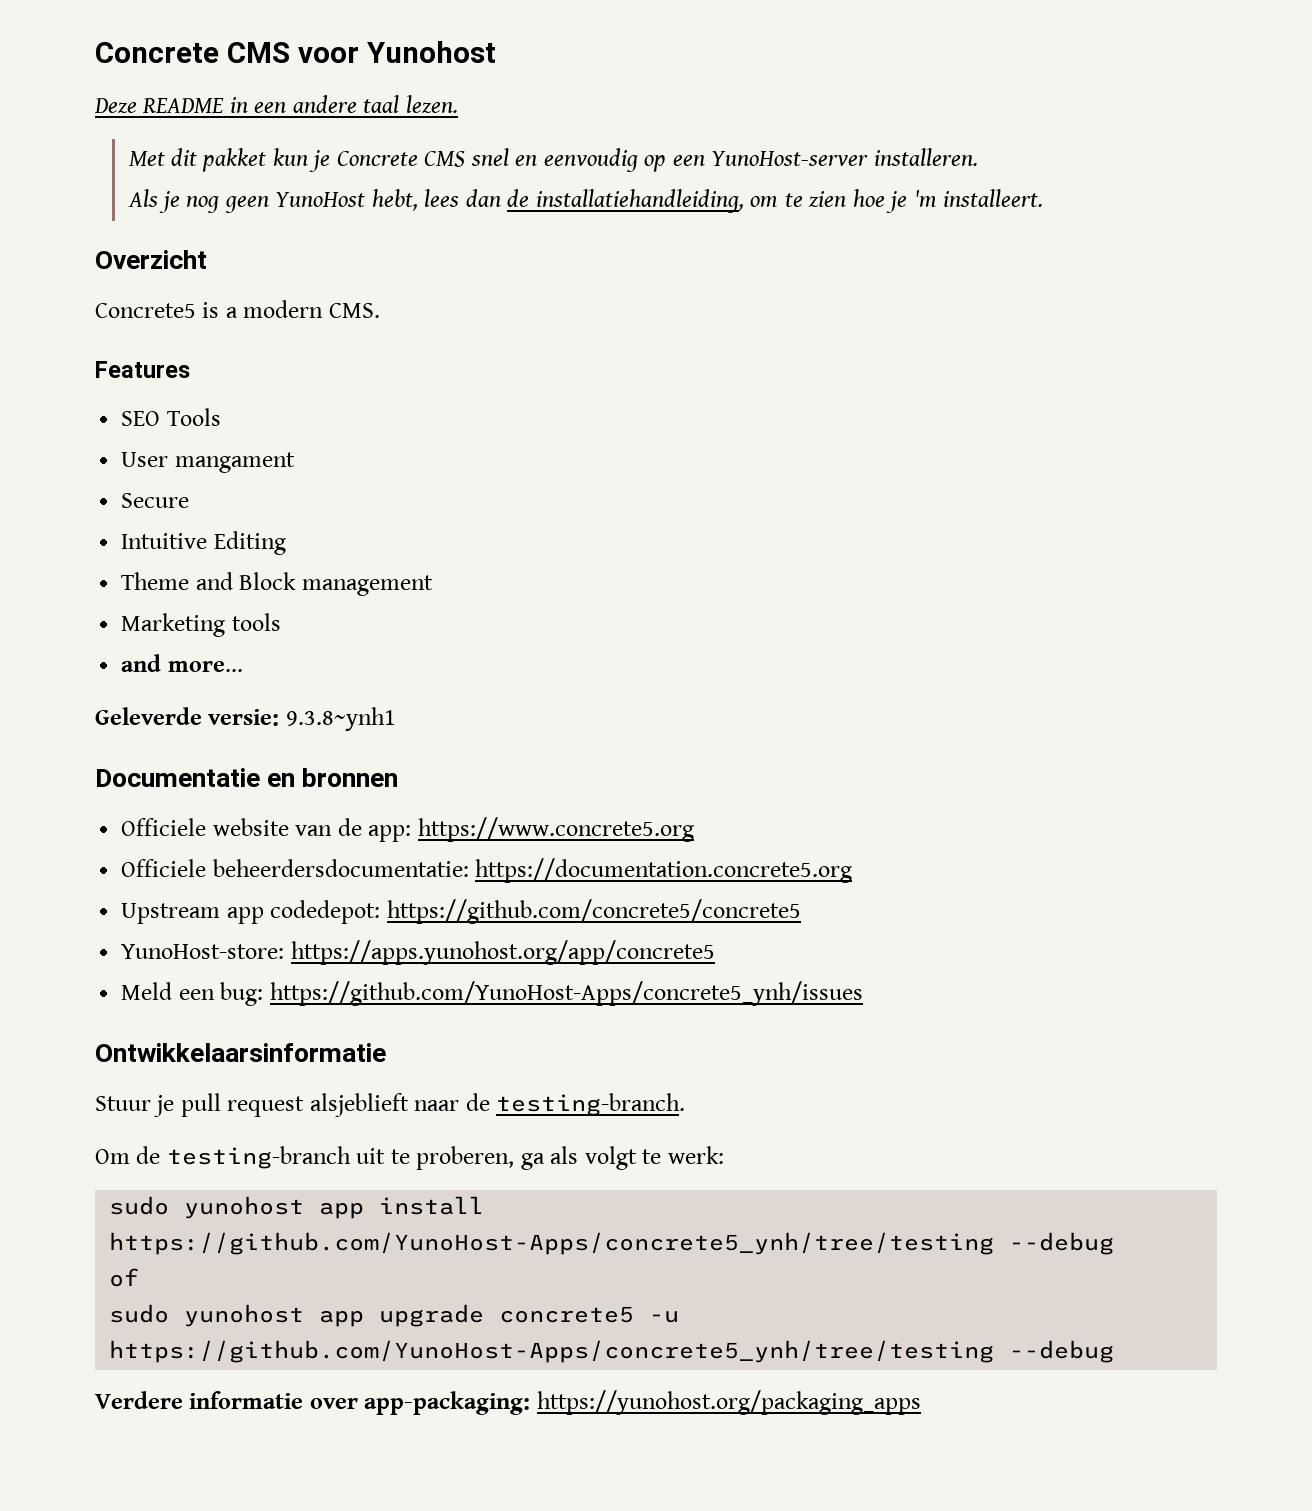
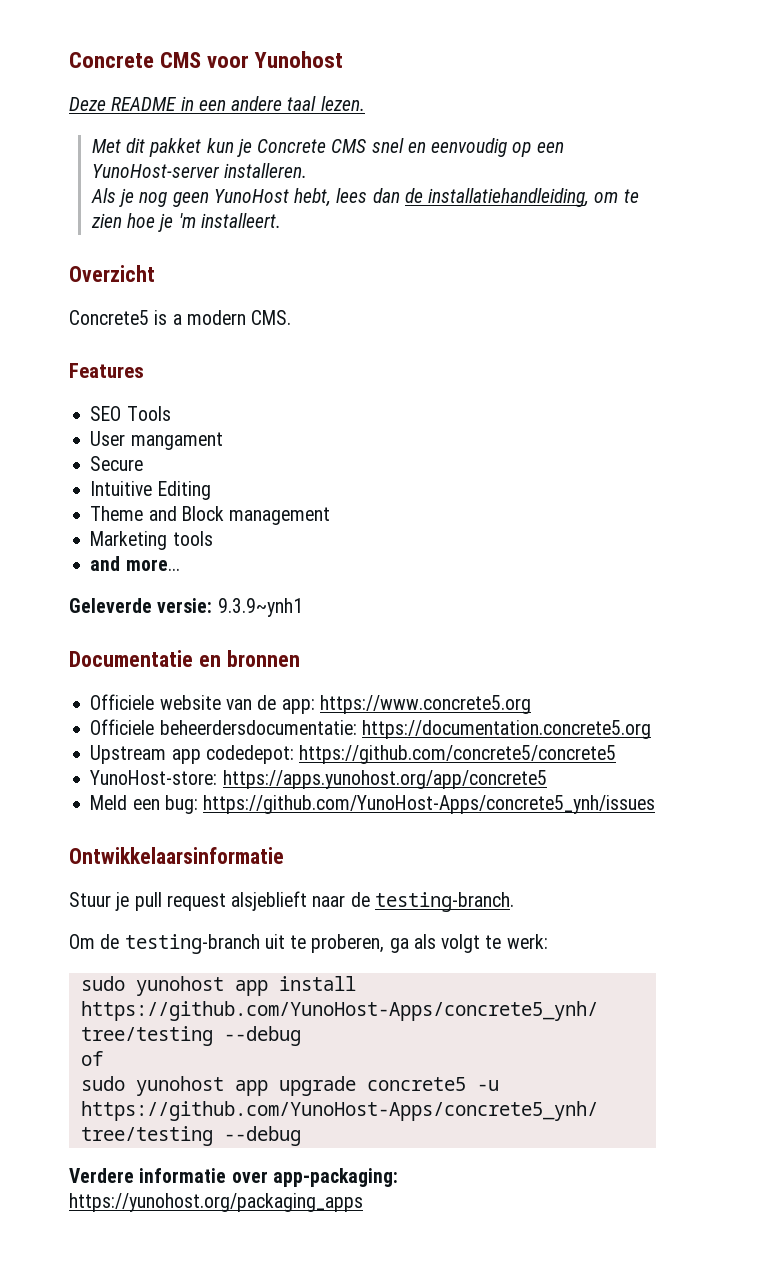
- Geleverde versie: 9.3.8~ynh1
+ Geleverde versie: 9.3.9~ynh1

